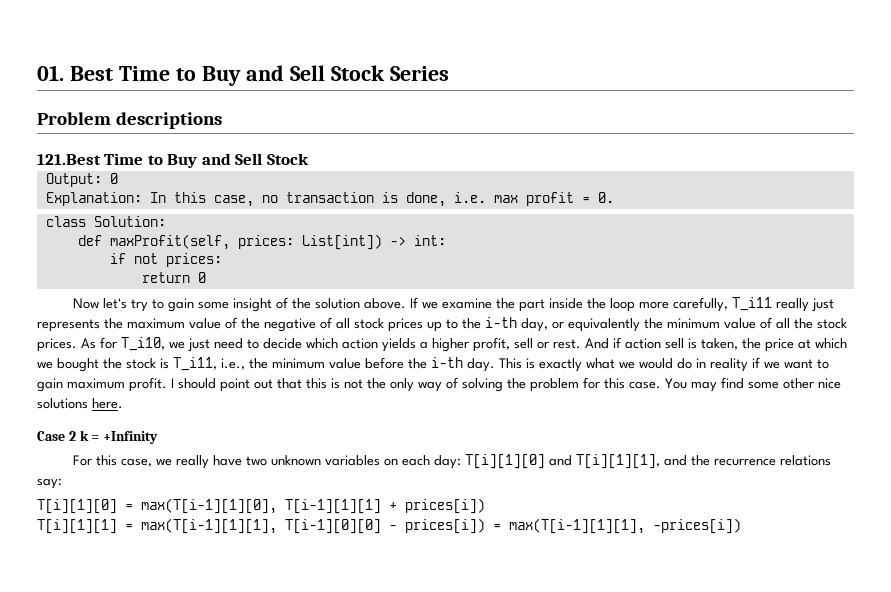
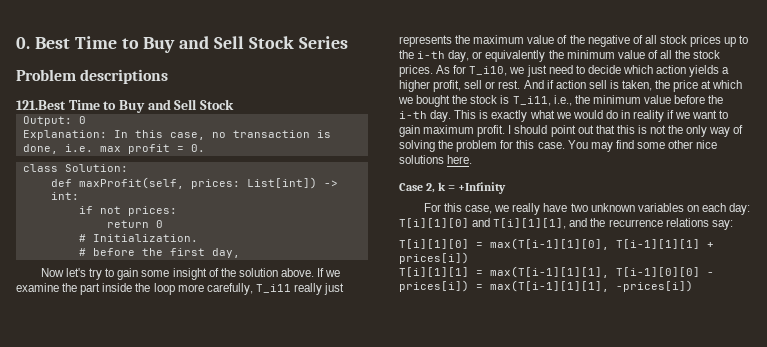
- 01. Best Time to Buy and Sell Stock Series
+ 0. Best Time to Buy and Sell Stock Series
+ # Initialization.
+ # before the first day,
- Case 2 k = +Infinity
+ Case 2, k = +Infinity

